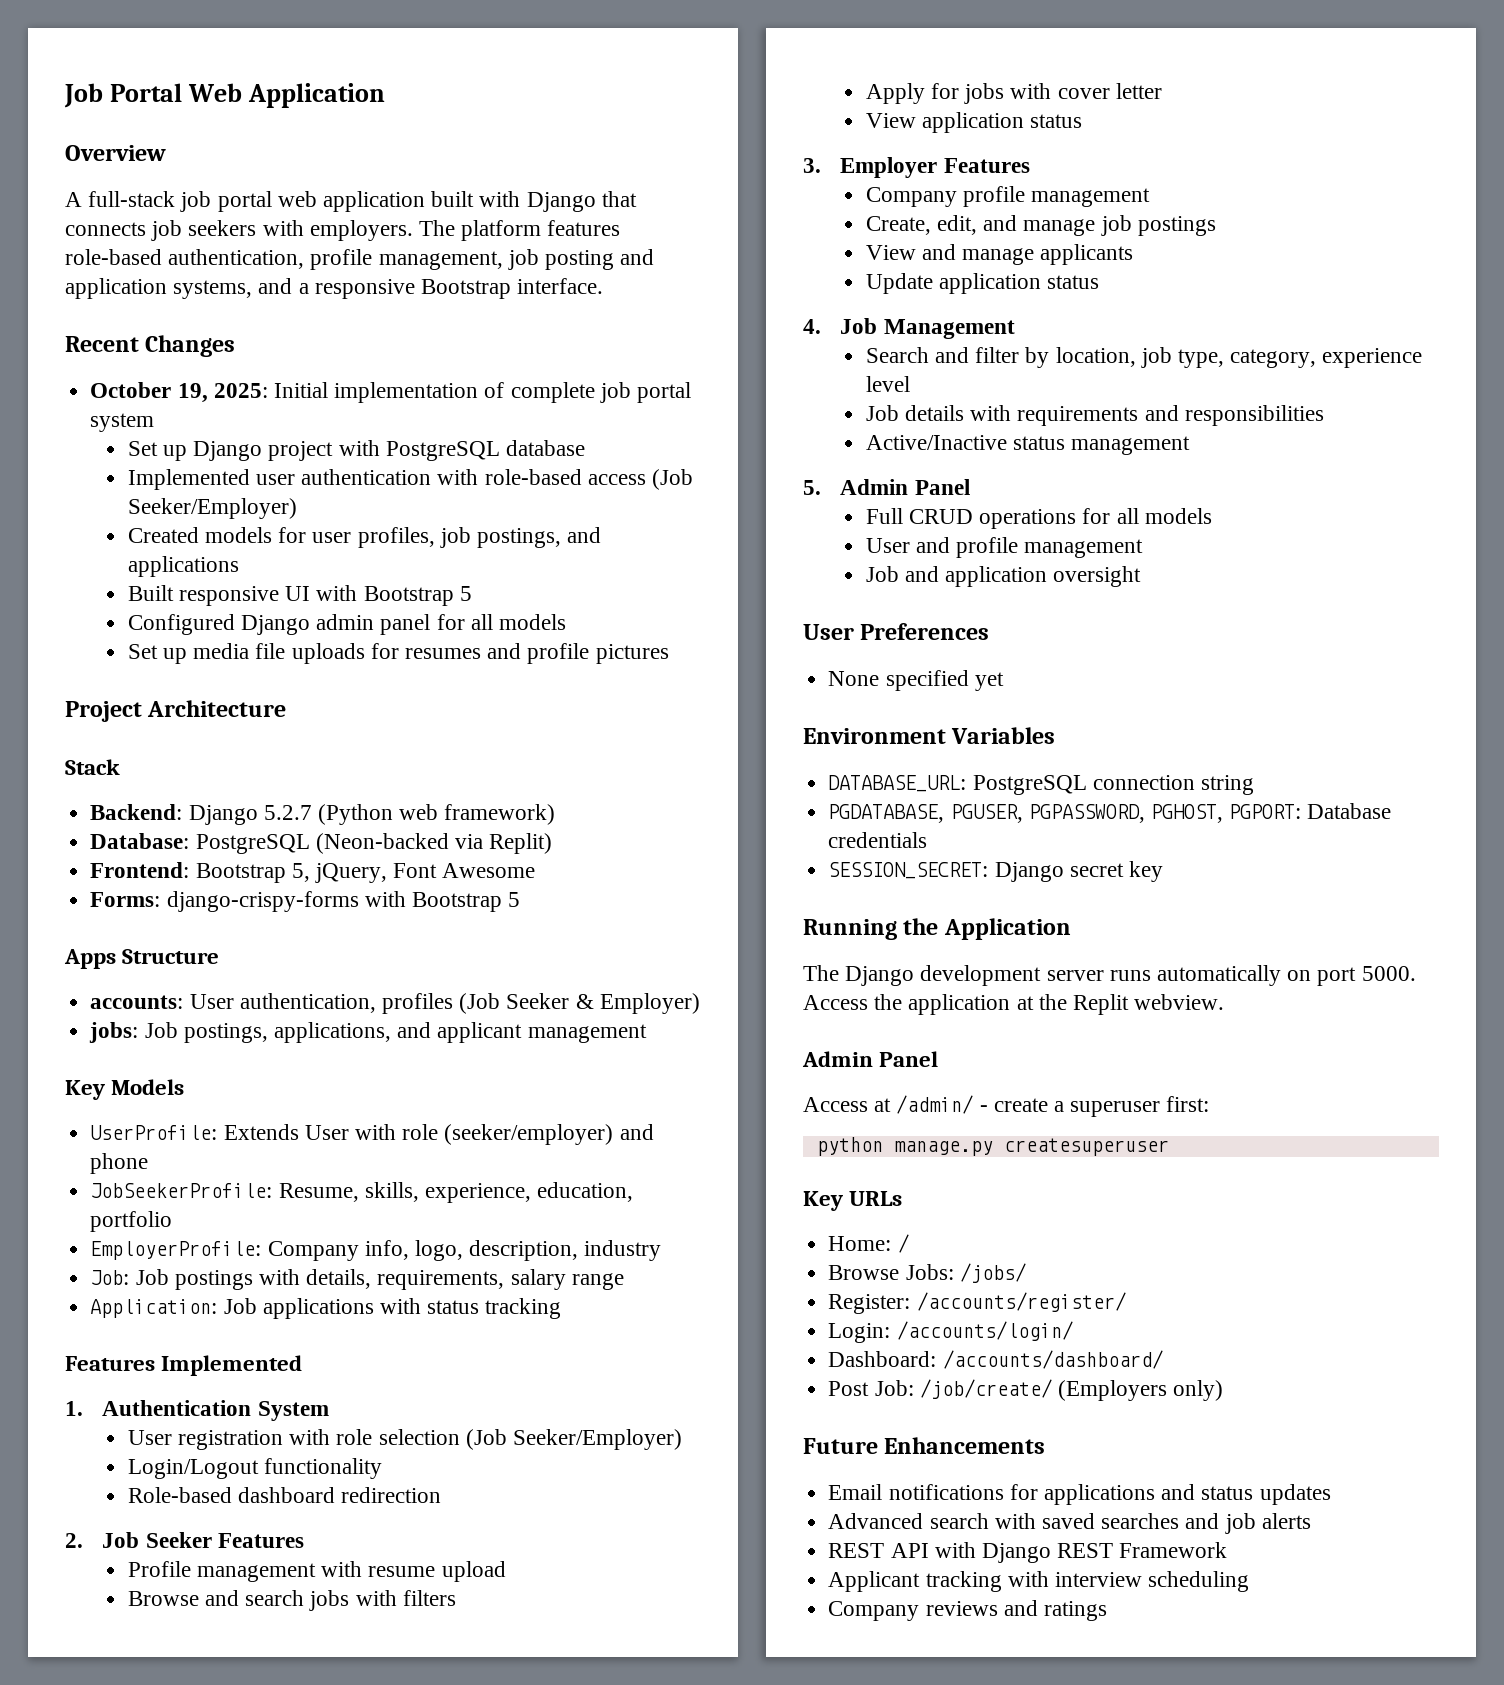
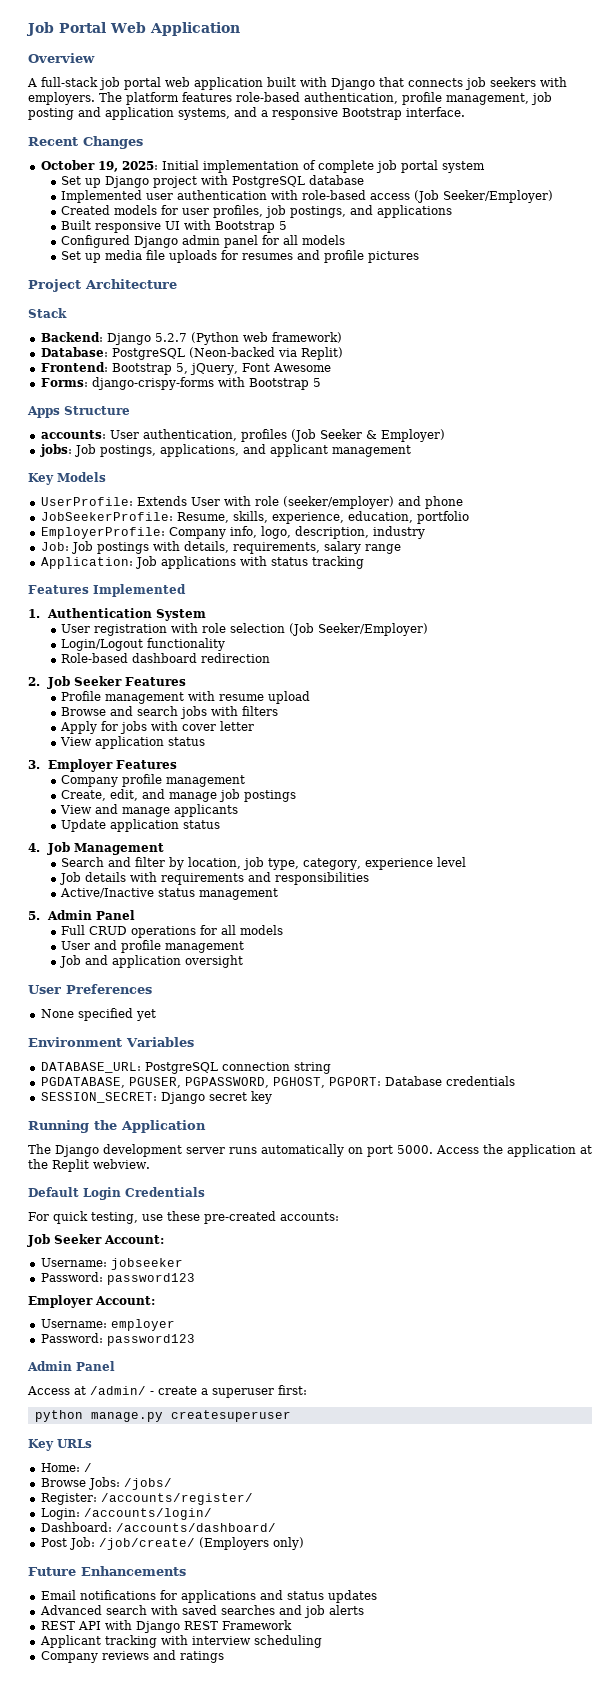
+ Default Login Credentials
+ For quick testing, use these pre-created accounts:
+ Job Seeker Account:
+ Username: jobseeker
+ Password: password123
+ Employer Account:
+ Username: employer
+ Password: password123

